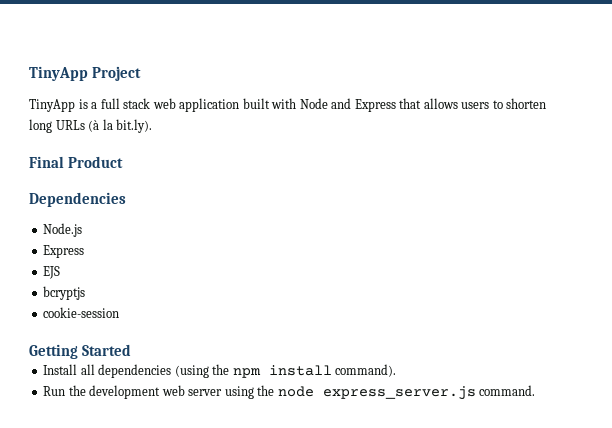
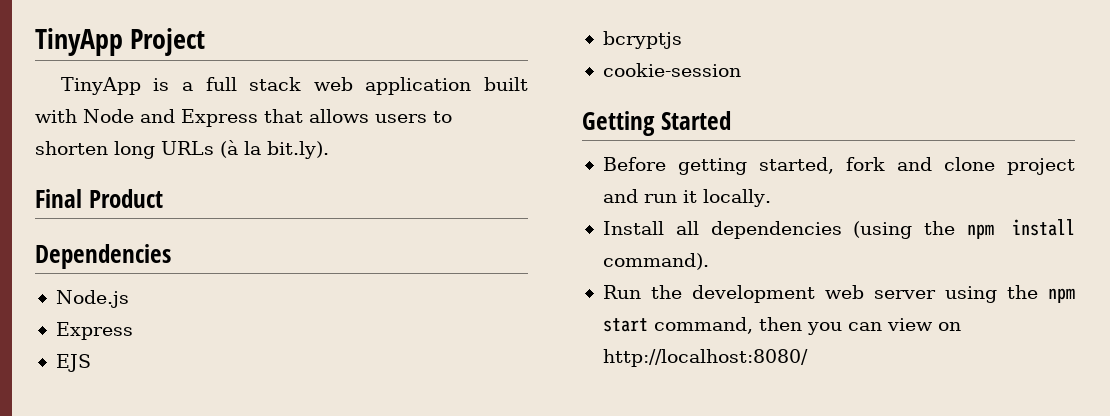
+ Before getting started, fork and clone project and run it locally.
- Run the development web server using the node express_server.js command.
+ Run the development web server using the npm start command, then you can view on http://localhost:8080/

